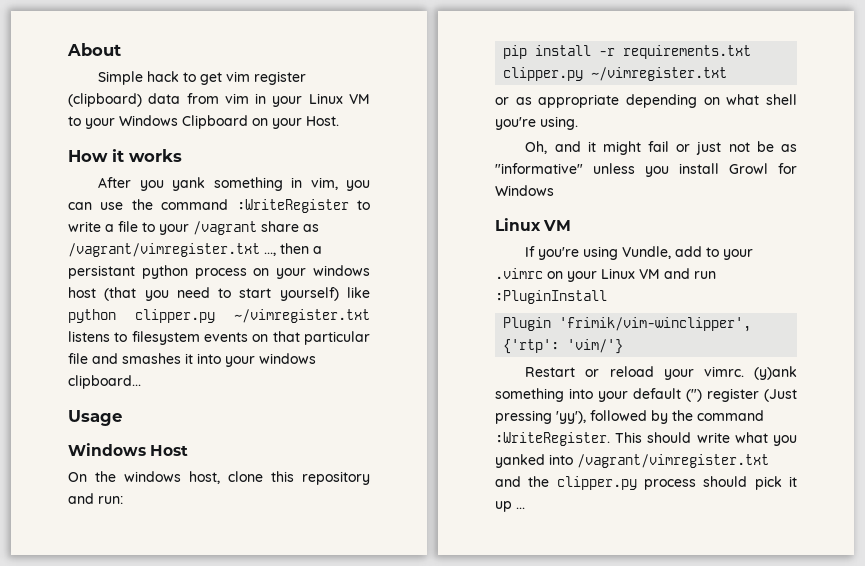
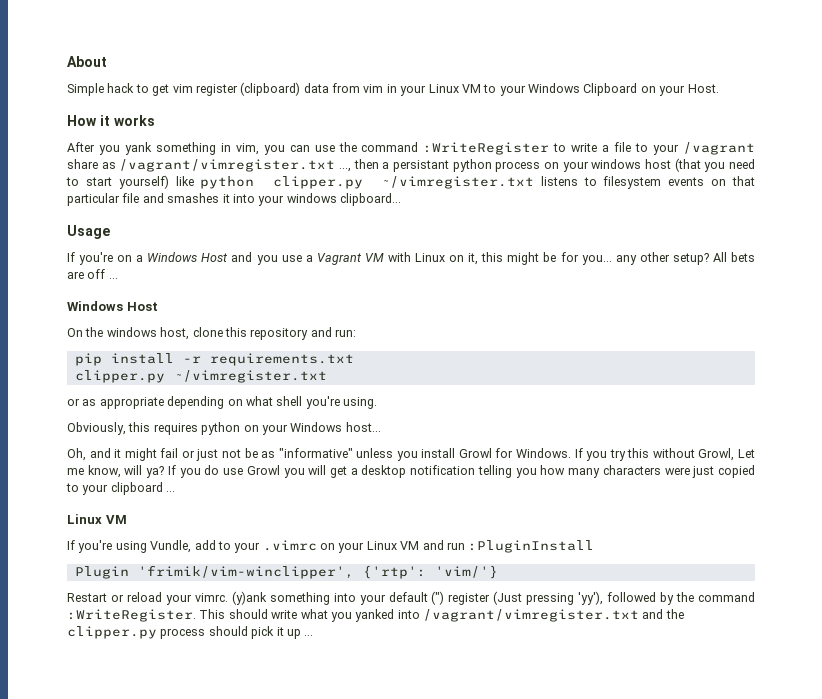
+ If you're on a Windows Host and you use a Vagrant VM with Linux on it, this might be for you... any other setup? All bets are off ...
+ Obviously, this requires python on your Windows host...
- Oh, and it might fail or just not be as "informative" unless you install Growl for Windows
+ Oh, and it might fail or just not be as "informative" unless you install Growl for Windows. If you try this without Growl, Let me know, will ya? If you do use Growl you will get a desktop notification telling you how many characters were just copied to your clipboard ...

